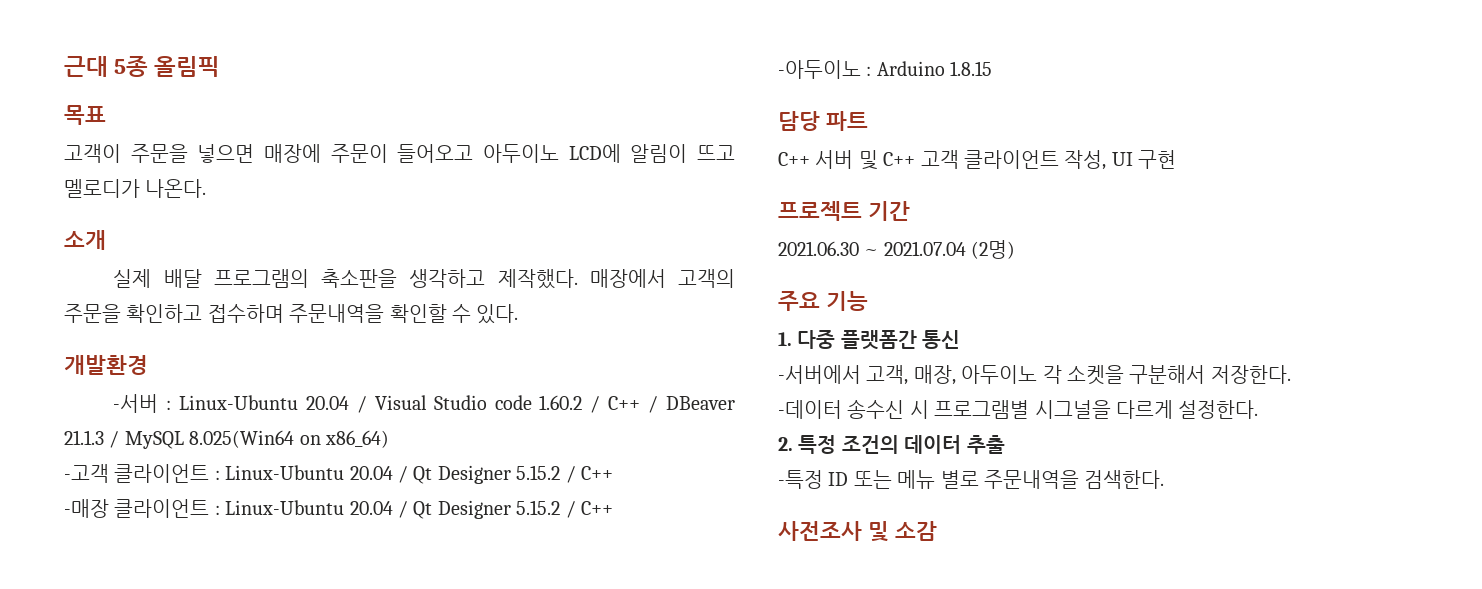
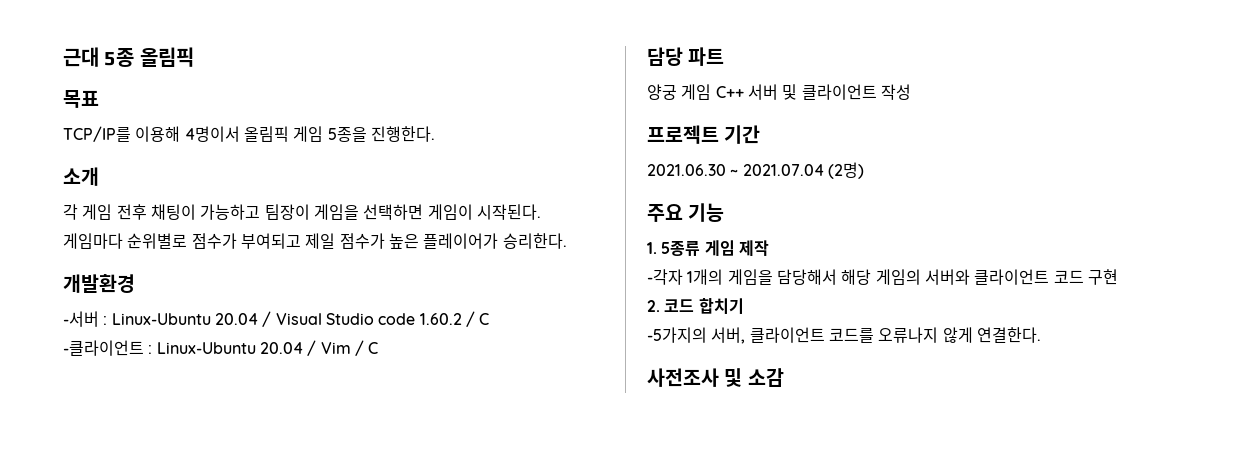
- 고객이 주문을 넣으면 매장에 주문이 들어오고 아두이노 LCD에 알림이 뜨고 멜로디가 나온다.
+ TCP/IP를 이용해 4명이서 올림픽 게임 5종을 진행한다.
  소개
- 실제 배달 프로그램의 축소판을 생각하고 제작했다. 매장에서 고객의 주문을 확인하고 접수하며 주문내역을 확인할 수 있다.
+ 각 게임 전후 채팅이 가능하고 팀장이 게임을 선택하면 게임이 시작된다. 게임마다 순위별로 점수가 부여되고 제일 점수가 높은 플레이어가 승리한다.
- -서버 : Linux-Ubuntu 20.04 / Visual Studio code 1.60.2 / C++ / DBeaver 21.1.3 / MySQL 8.025(Win64 on x86_64)
- -고객 클라이언트 : Linux-Ubuntu 20.04 / Qt Designer 5.15.2 / C++
- -매장 클라이언트 : Linux-Ubuntu 20.04 / Qt Designer 5.15.2 / C++
- -아두이노 : Arduino 1.8.15
+ -서버 : Linux-Ubuntu 20.04 / Visual Studio code 1.60.2 / C
+ -클라이언트 : Linux-Ubuntu 20.04 / Vim / C
- C++ 서버 및 C++ 고객 클라이언트 작성, UI 구현
+ 양궁 게임 C++ 서버 및 클라이언트 작성
- 1. 다중 플랫폼간 통신
- -서버에서 고객, 매장, 아두이노 각 소켓을 구분해서 저장한다.
- -데이터 송수신 시 프로그램별 시그널을 다르게 설정한다.
- 2. 특정 조건의 데이터 추출
- -특정 ID 또는 메뉴 별로 주문내역을 검색한다.
+ 1. 5종류 게임 제작
+ -각자 1개의 게임을 담당해서 해당 게임의 서버와 클라이언트 코드 구현
+ 2. 코드 합치기
+ -5가지의 서버, 클라이언트 코드를 오류나지 않게 연결한다.

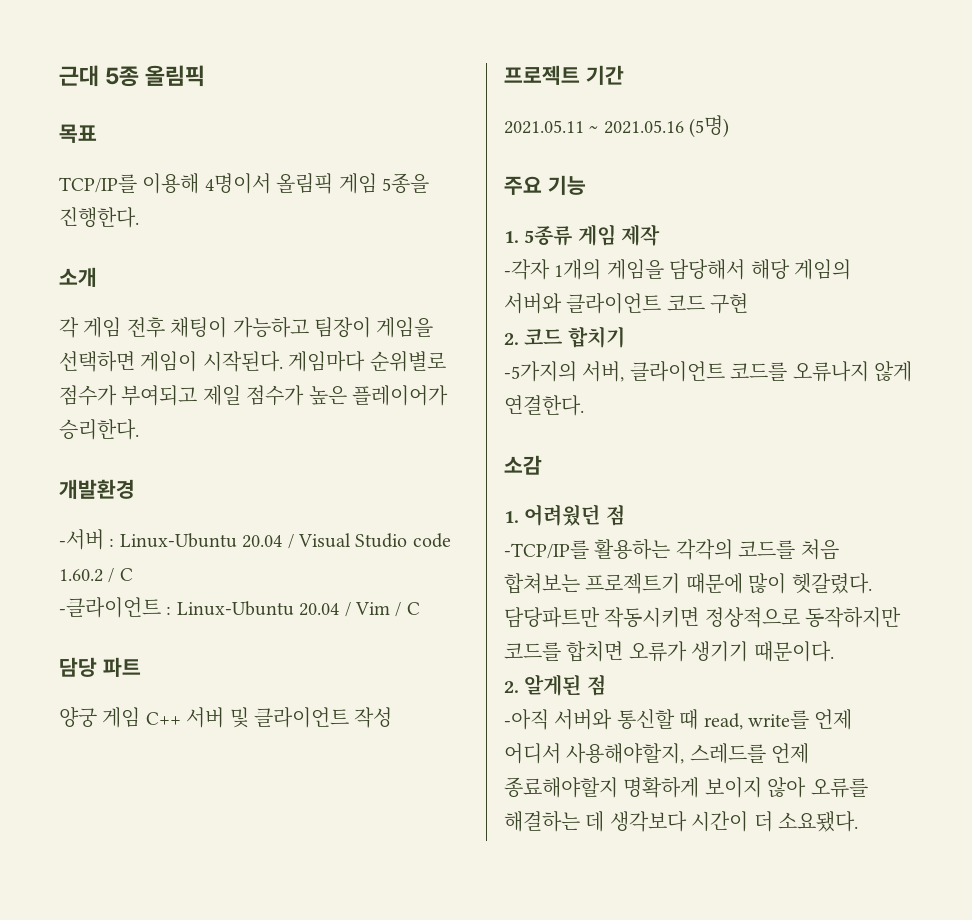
- 2021.06.30 ~ 2021.07.04 (2명)
+ 2021.05.11 ~ 2021.05.16 (5명)
- 사전조사 및 소감
+ 소감
+ 1. 어려웠던 점
+ -TCP/IP를 활용하는 각각의 코드를 처음 합쳐보는 프로젝트기 때문에 많이 헷갈렸다. 담당파트만 작동시키면 정상적으로 동작하지만 코드를 합치면 오류가 생기기 때문이다.
+ 2. 알게된 점
+ -아직 서버와 통신할 때 read, write를 언제 어디서 사용해야할지, 스레드를 언제 종료해야할지 명확하게 보이지 않아 오류를 해결하는 데 생각보다 시간이 더 소요됐다.

